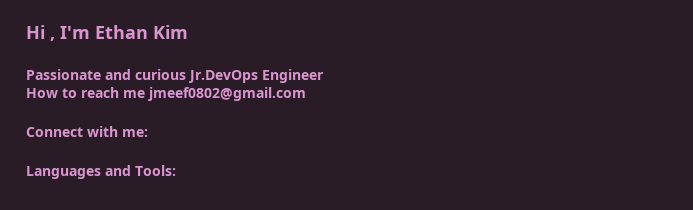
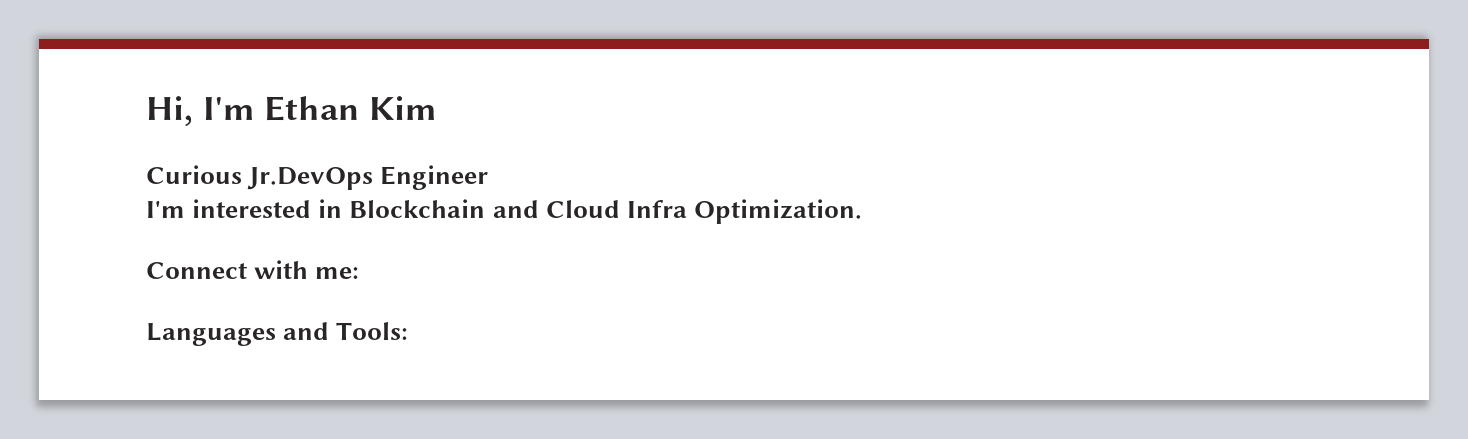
- Hi , I'm Ethan Kim
+ Hi, I'm Ethan Kim
- Passionate and curious Jr.DevOps Engineer
+ Curious Jr.DevOps Engineer
- How to reach me jmeef0802@gmail.com
+ I'm interested in Blockchain and Cloud Infra Optimization.

